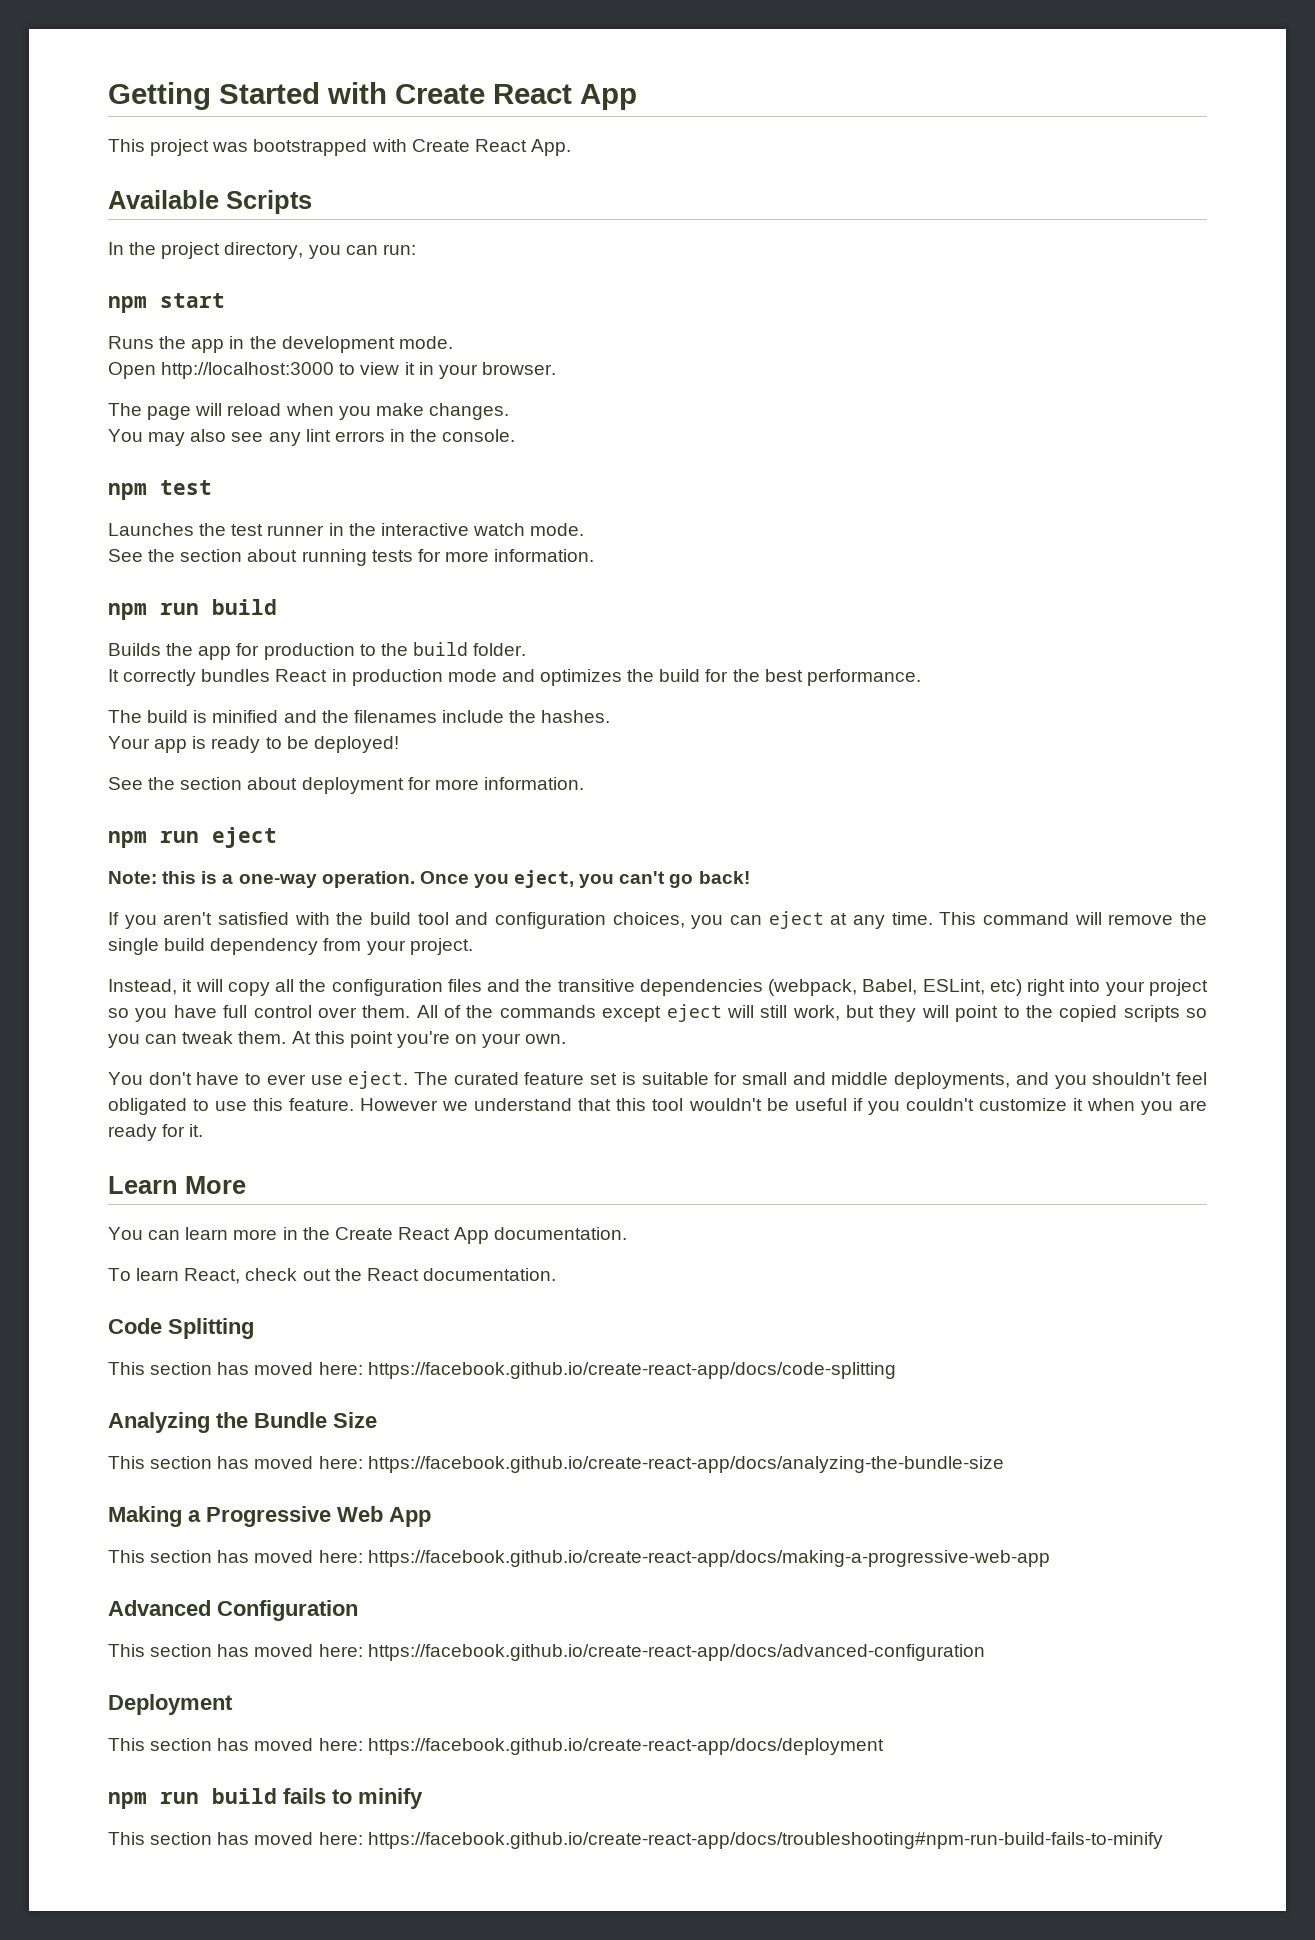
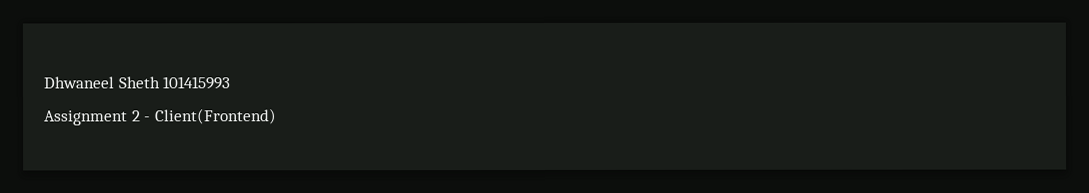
- Getting Started with Create React App
- This project was bootstrapped with Create React App.
- Available Scripts
- In the project directory, you can run:
- npm start
- Runs the app in the development mode.
- Open http://localhost:3000 to view it in your browser.
- The page will reload when you make changes.
- You may also see any lint errors in the console.
- npm test
- Launches the test runner in the interactive watch mode.
- See the section about running tests for more information.
- npm run build
- Builds the app for production to the build folder.
- It correctly bundles React in production mode and optimizes the build for the best performance.
- The build is minified and the filenames include the hashes.
- Your app is ready to be deployed!
- See the section about deployment for more information.
- npm run eject
- Note: this is a one-way operation. Once you eject, you can't go back!
- If you aren't satisfied with the build tool and configuration choices, you can eject at any time. This command will remove the single build dependency from your project.
- Instead, it will copy all the configuration files and the transitive dependencies (webpack, Babel, ESLint, etc) right into your project so you have full control over them. All of the commands except eject will still work, but they will point to the copied scripts so you can tweak them. At this point you're on your own.
- You don't have to ever use eject. The curated feature set is suitable for small and middle deployments, and you shouldn't feel obligated to use this feature. However we understand that this tool wouldn't be useful if you couldn't customize it when you are ready for it.
- Learn More
- You can learn more in the Create React App documentation.
- To learn React, check out the React documentation.
- Code Splitting
- This section has moved here: https://facebook.github.io/create-react-app/docs/code-splitting
- Analyzing the Bundle Size
- This section has moved here: https://facebook.github.io/create-react-app/docs/analyzing-the-bundle-size
- Making a Progressive Web App
- This section has moved here: https://facebook.github.io/create-react-app/docs/making-a-progressive-web-app
- Advanced Configuration
- This section has moved here: https://facebook.github.io/create-react-app/docs/advanced-configuration
- Deployment
- This section has moved here: https://facebook.github.io/create-react-app/docs/deployment
- npm run build fails to minify
- This section has moved here: https://facebook.github.io/create-react-app/docs/troubleshooting#npm-run-build-fails-to-minify
+ Dhwaneel Sheth 101415993
+ Assignment 2 - Client(Frontend)

